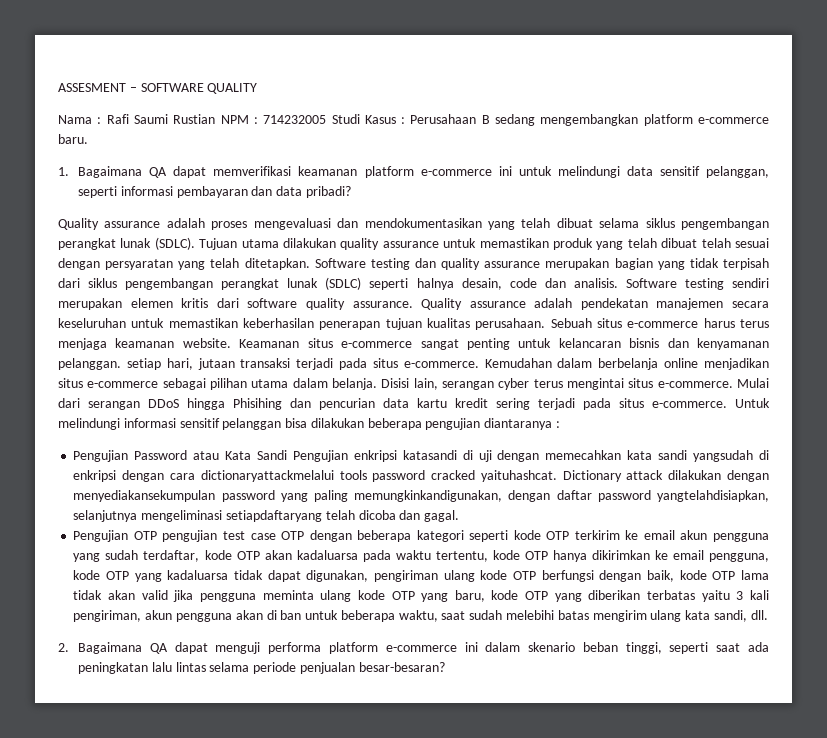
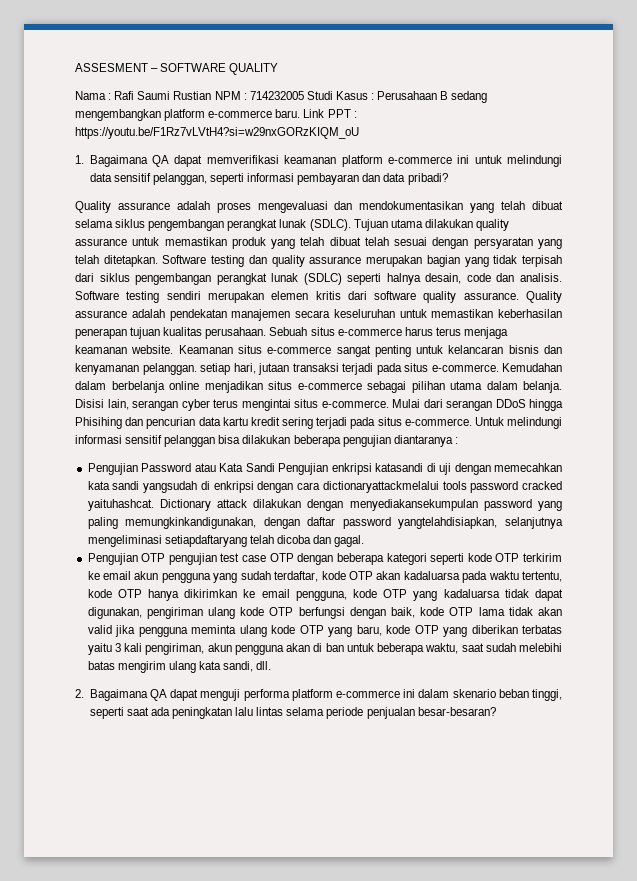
+ Link PPT : https://youtu.be/F1Rz7vLVtH4?si=w29nxGORzKIQM_oU

